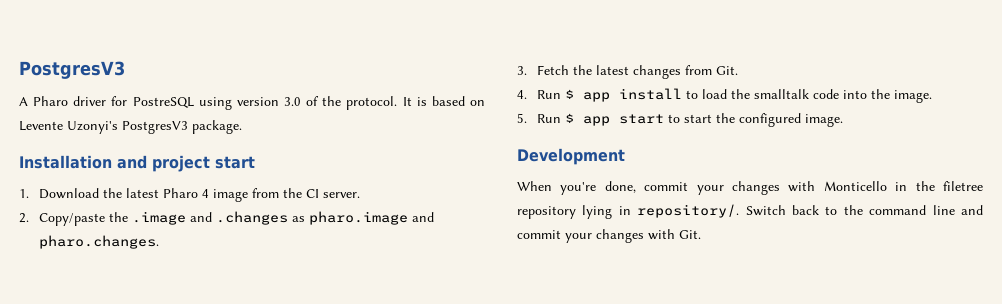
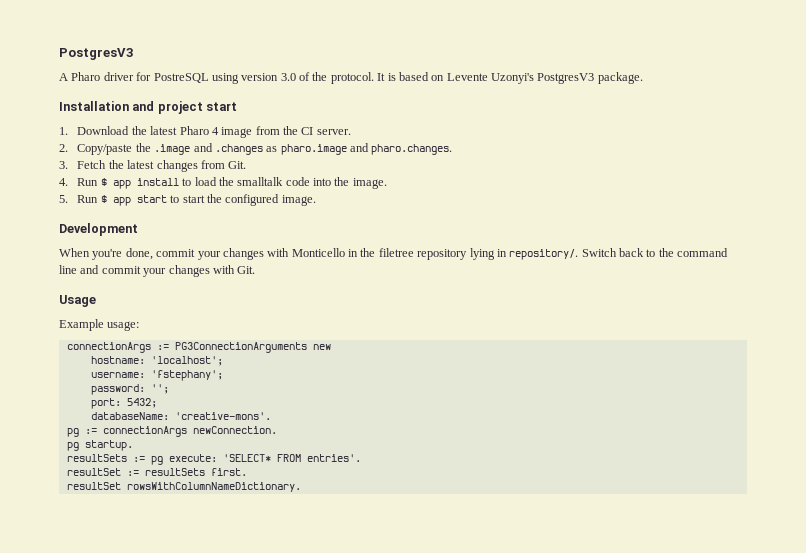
+ Usage
+ Example usage:
+ connectionArgs := PG3ConnectionArguments new
+ hostname: 'localhost';
+ username: 'fstephany';
+ password: '';
+ port: 5432;
+ databaseName: 'creative-mons'.
+ pg := connectionArgs newConnection.
+ pg startup.
+ resultSets := pg execute: 'SELECT* FROM entries'.
+ resultSet := resultSets first.
+ resultSet rowsWithColumnNameDictionary.

